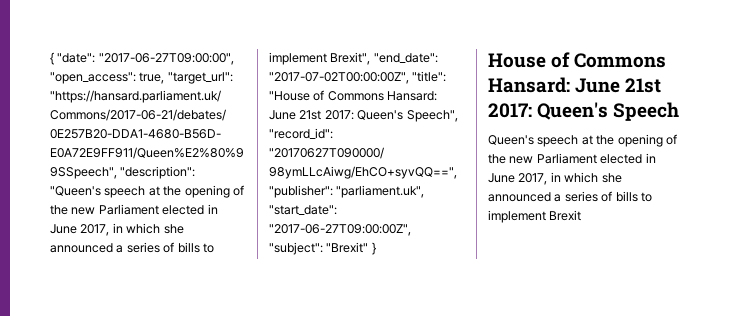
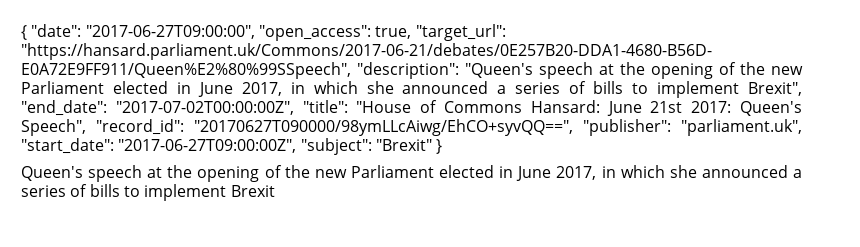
- House of Commons Hansard: June 21st 2017: Queen's Speech

